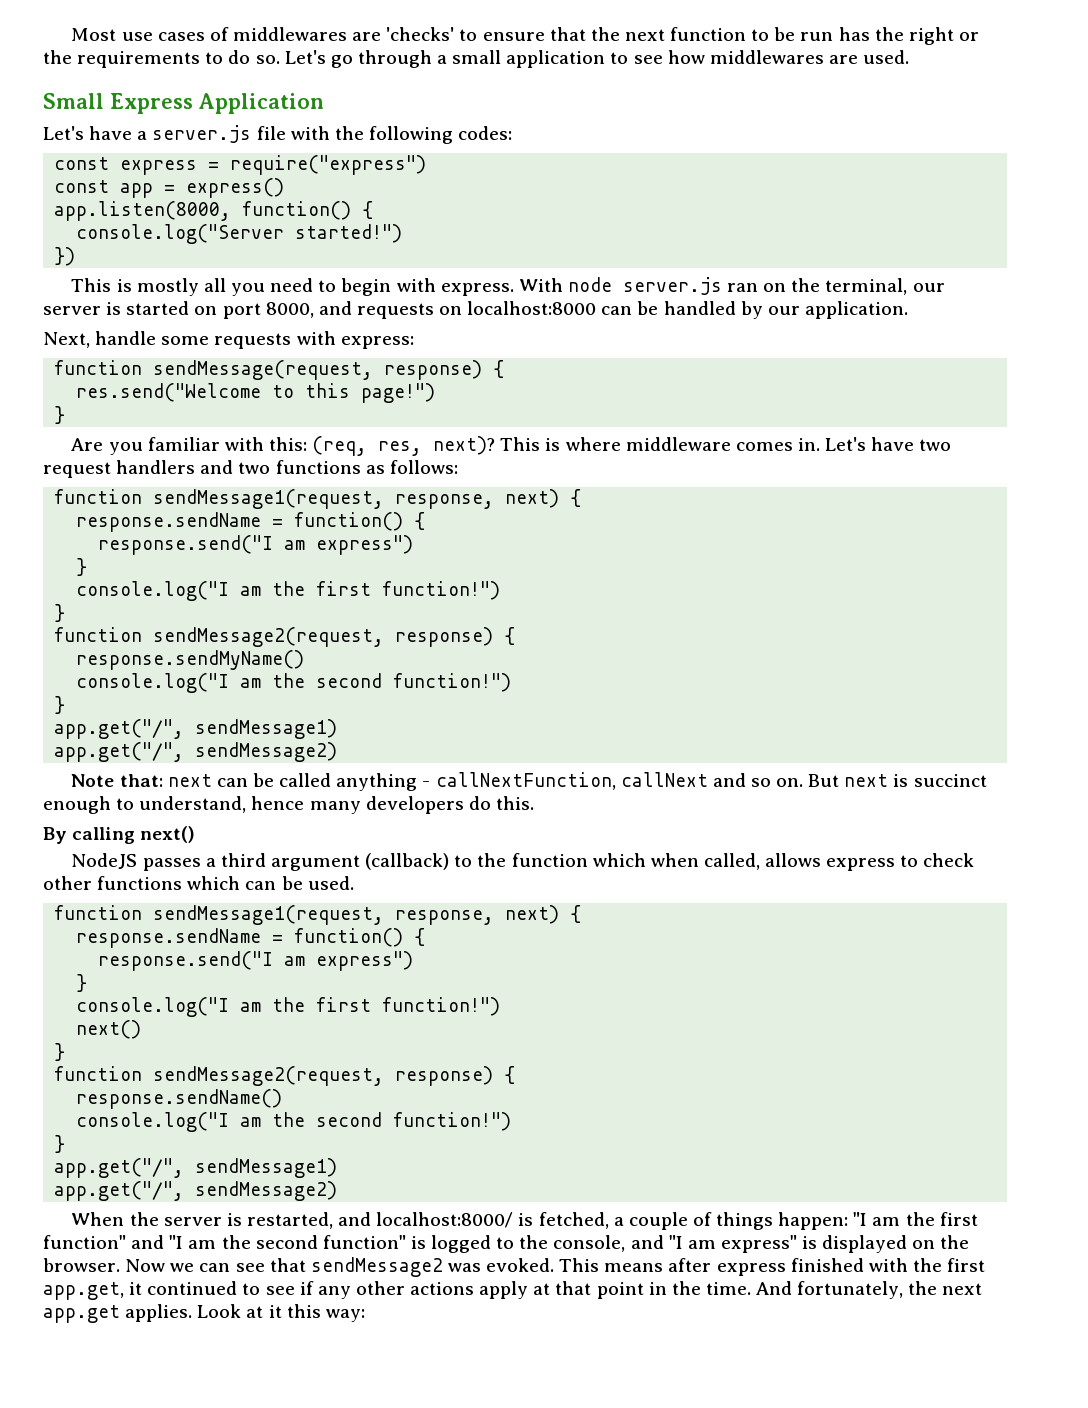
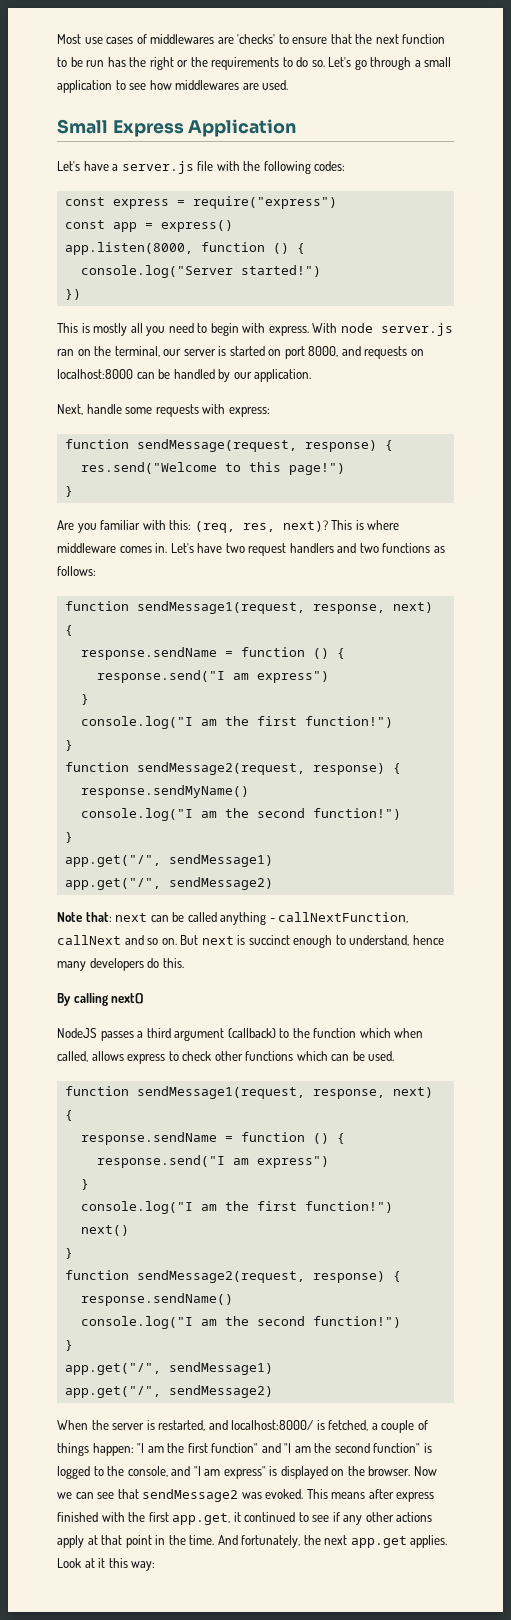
- app.listen(8000, function() {
+ app.listen(8000, function () {
  Let's have two request handlers and two functions as follows:
  function sendMessage1(request, response, next) {
- response.sendName = function() {
+ response.sendName = function () {
  NodeJS passes a third argument (callback) to the function which when called, allows express to check other functions which can be used.
  function sendMessage1(request, response, next) {
- response.sendName = function() {
+ response.sendName = function () {

